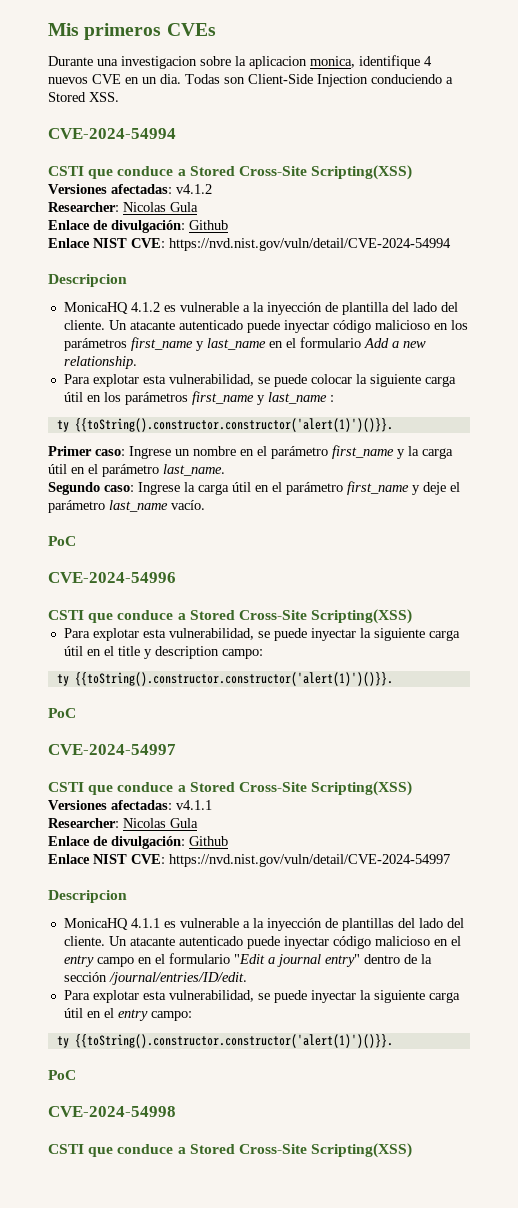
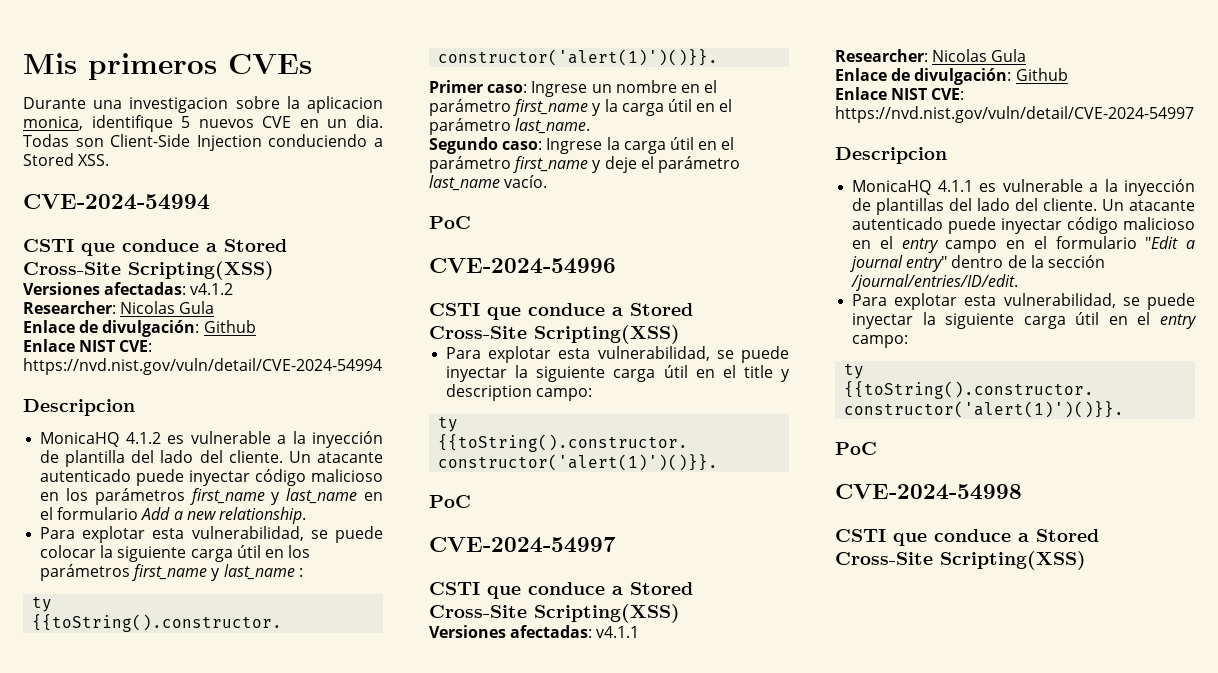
- Durante una investigacion sobre la aplicacion monica, identifique 4 nuevos CVE en un dia.
+ Durante una investigacion sobre la aplicacion monica, identifique 5 nuevos CVE en un dia.

